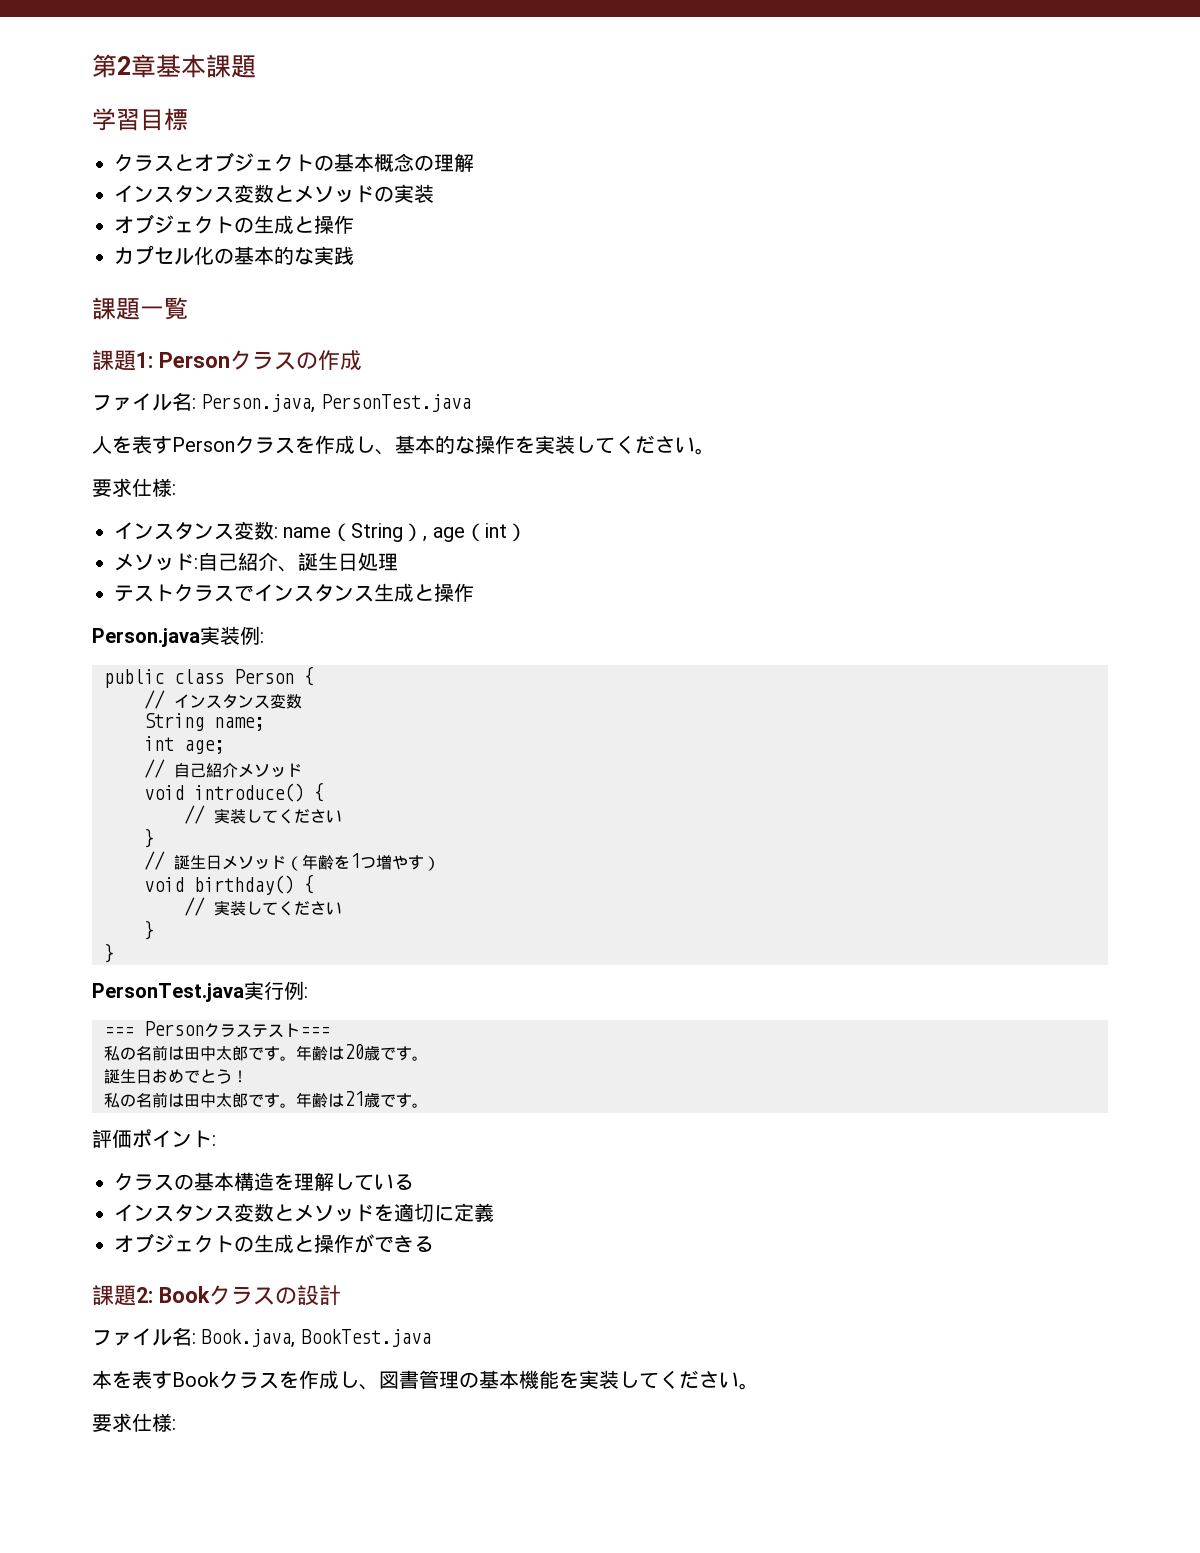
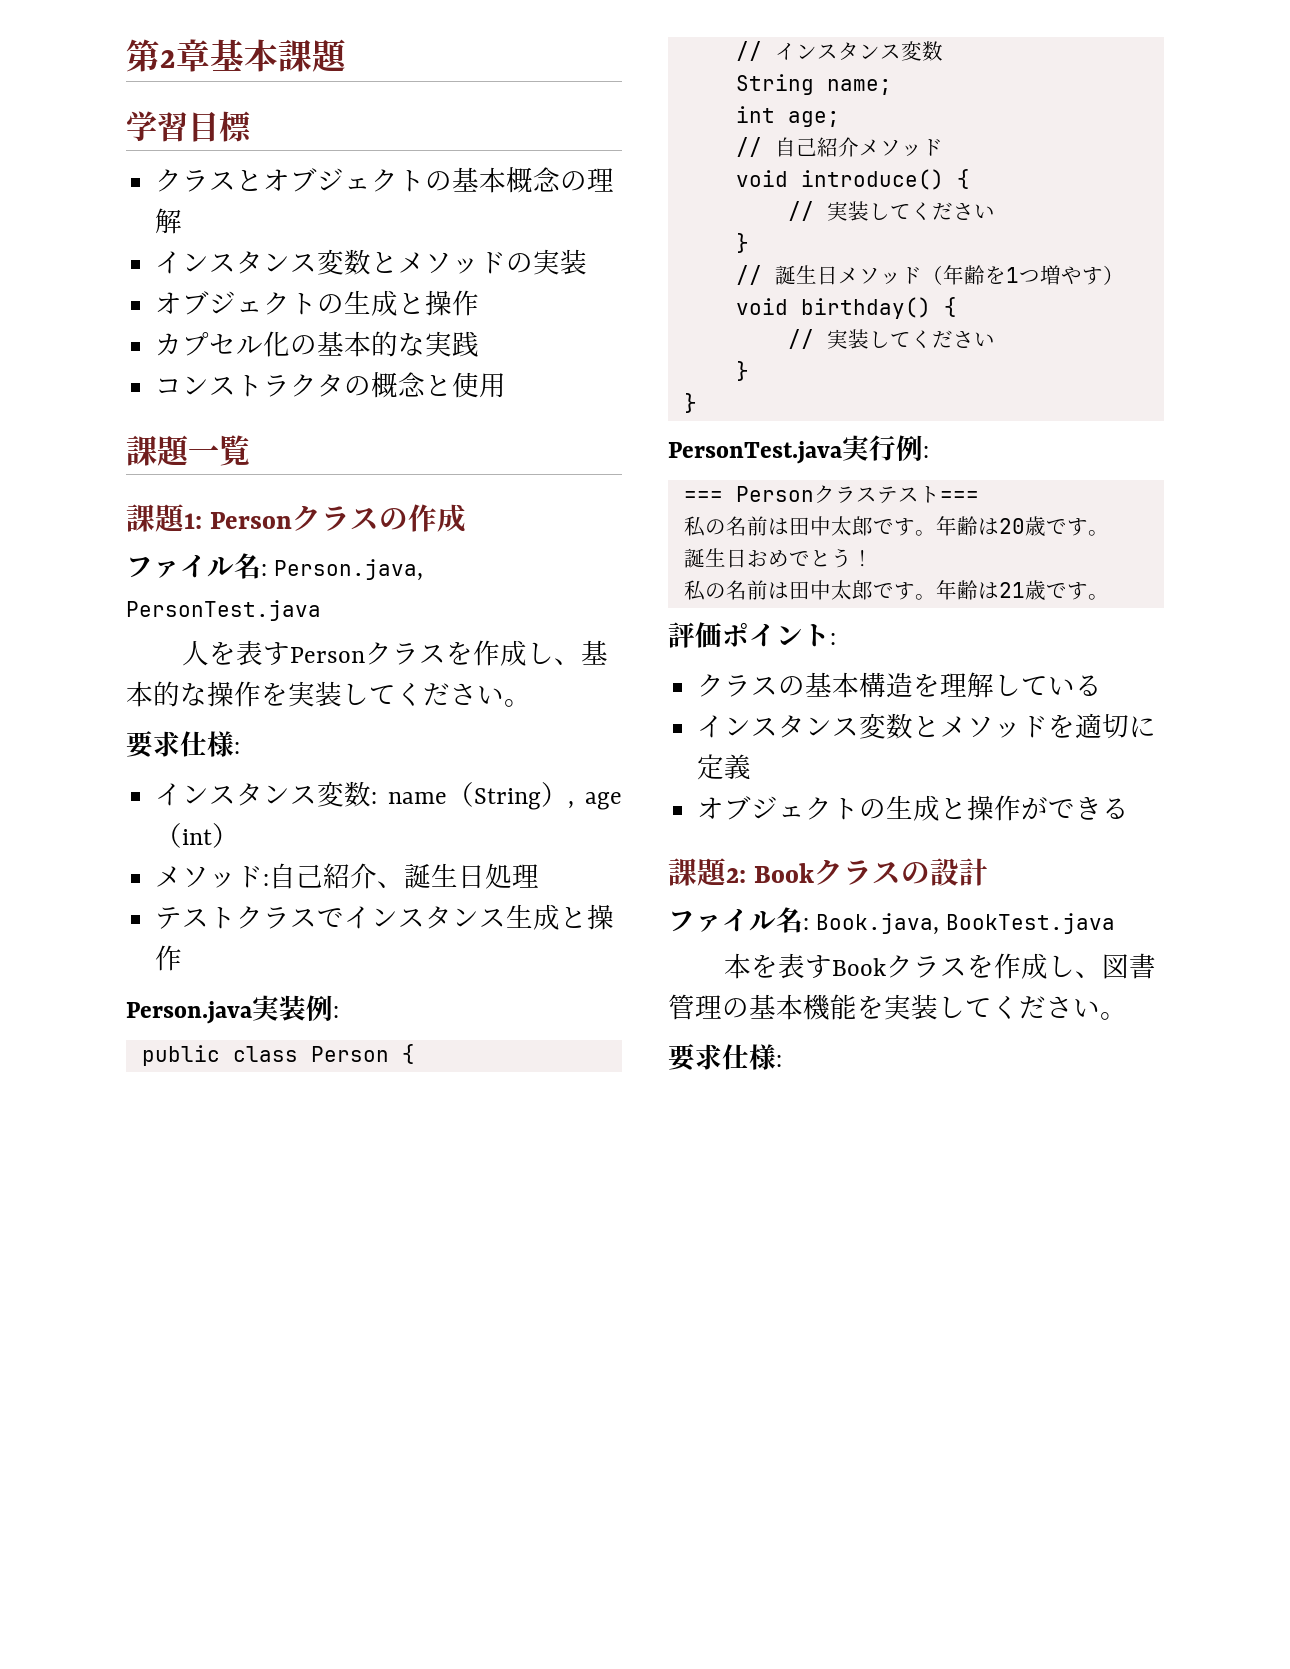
+ コンストラクタの概念と使用

